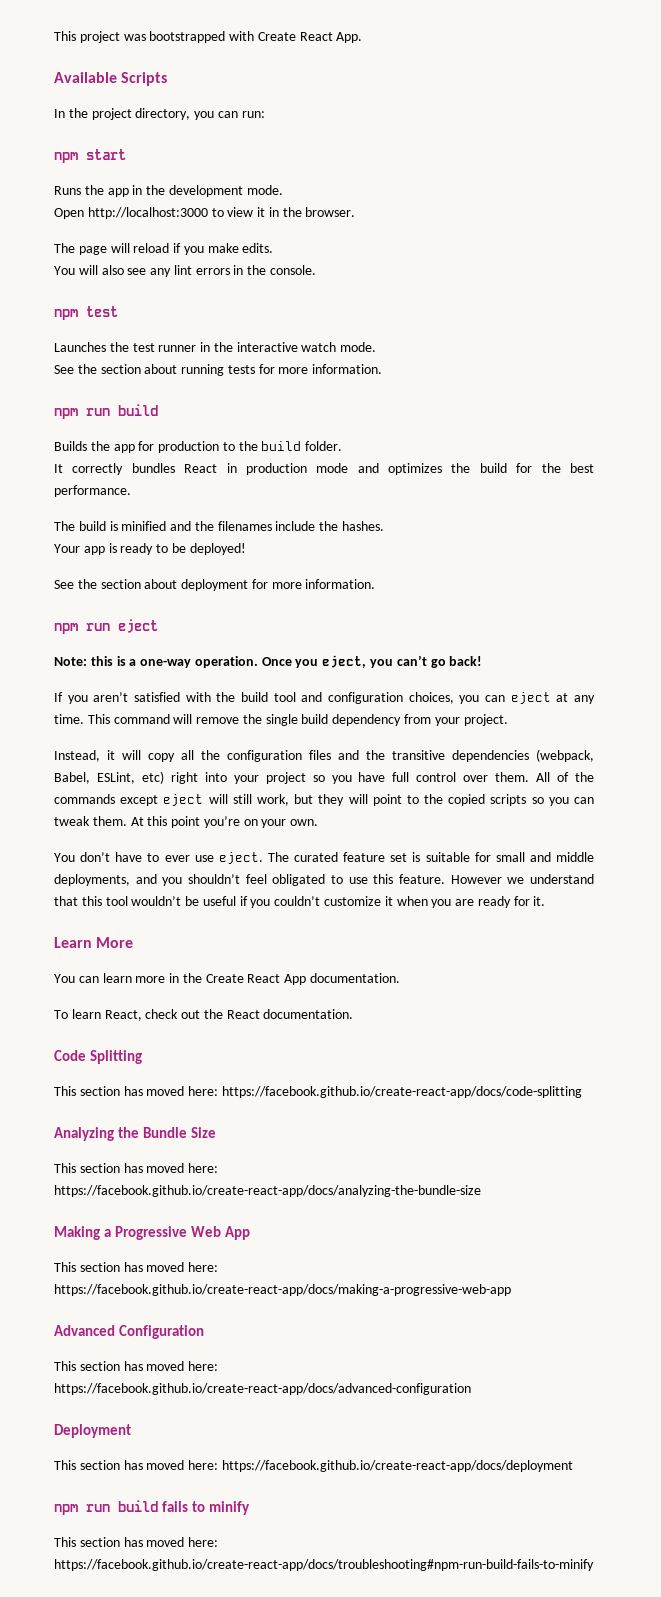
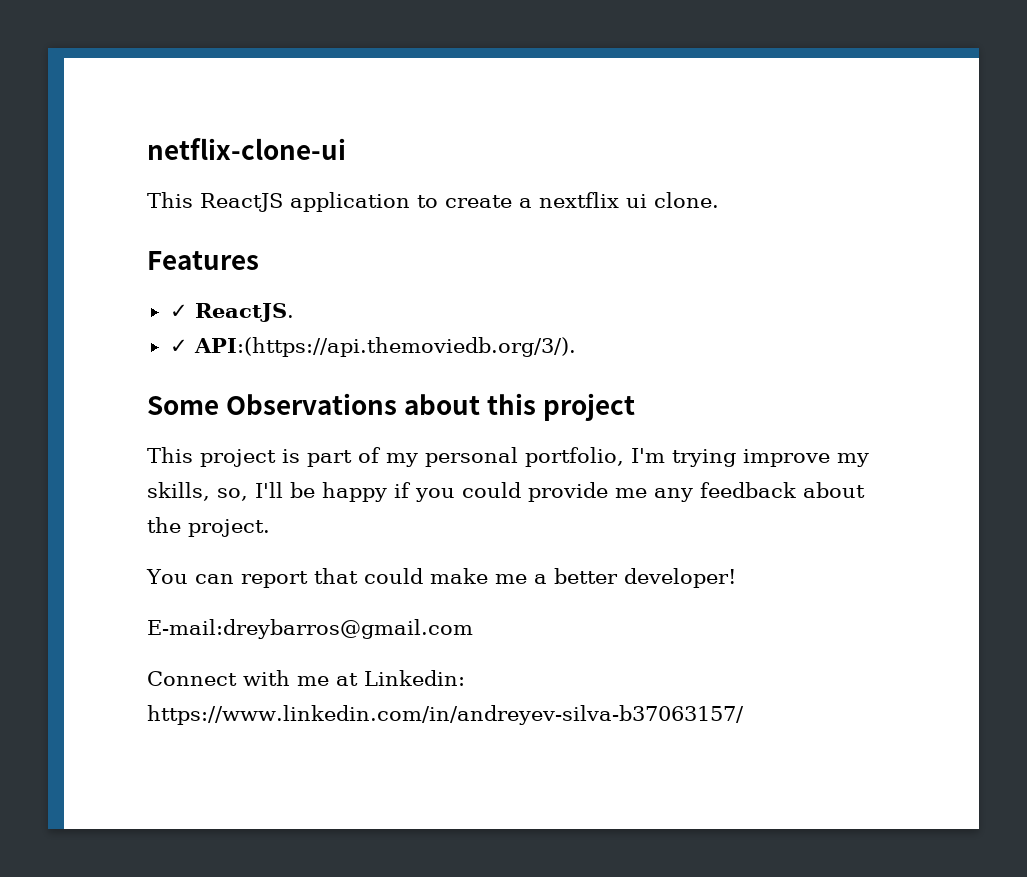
- This project was bootstrapped with Create React App.
- Available Scripts
- In the project directory, you can run:
- npm start
- Runs the app in the development mode.
- Open http://localhost:3000 to view it in the browser.
- The page will reload if you make edits.
- You will also see any lint errors in the console.
- npm test
- Launches the test runner in the interactive watch mode.
- See the section about running tests for more information.
- npm run build
- Builds the app for production to the build folder.
- It correctly bundles React in production mode and optimizes the build for the best performance.
- The build is minified and the filenames include the hashes.
- Your app is ready to be deployed!
- See the section about deployment for more information.
- npm run eject
- Note: this is a one-way operation. Once you eject, you can’t go back!
- If you aren’t satisfied with the build tool and configuration choices, you can eject at any time. This command will remove the single build dependency from your project.
- Instead, it will copy all the configuration files and the transitive dependencies (webpack, Babel, ESLint, etc) right into your project so you have full control over them. All of the commands except eject will still work, but they will point to the copied scripts so you can tweak them. At this point you’re on your own.
- You don’t have to ever use eject. The curated feature set is suitable for small and middle deployments, and you shouldn’t feel obligated to use this feature. However we understand that this tool wouldn’t be useful if you couldn’t customize it when you are ready for it.
- Learn More
- You can learn more in the Create React App documentation.
- To learn React, check out the React documentation.
- Code Splitting
- This section has moved here: https://facebook.github.io/create-react-app/docs/code-splitting
- Analyzing the Bundle Size
- This section has moved here: https://facebook.github.io/create-react-app/docs/analyzing-the-bundle-size
- Making a Progressive Web App
- This section has moved here: https://facebook.github.io/create-react-app/docs/making-a-progressive-web-app
- Advanced Configuration
- This section has moved here: https://facebook.github.io/create-react-app/docs/advanced-configuration
- Deployment
- This section has moved here: https://facebook.github.io/create-react-app/docs/deployment
- npm run build fails to minify
- This section has moved here: https://facebook.github.io/create-react-app/docs/troubleshooting#npm-run-build-fails-to-minify
+ netflix-clone-ui
+ This ReactJS application to create a nextflix ui clone.
+ Features
+ ✓ ReactJS.
+ ✓ API:(https://api.themoviedb.org/3/).
+ Some Observations about this project
+ This project is part of my personal portfolio, I'm trying improve my skills, so, I'll be happy if you could provide me any feedback about the project.
+ You can report that could make me a better developer!
+ E-mail:dreybarros@gmail.com
+ Connect with me at Linkedin: https://www.linkedin.com/in/andreyev-silva-b37063157/

